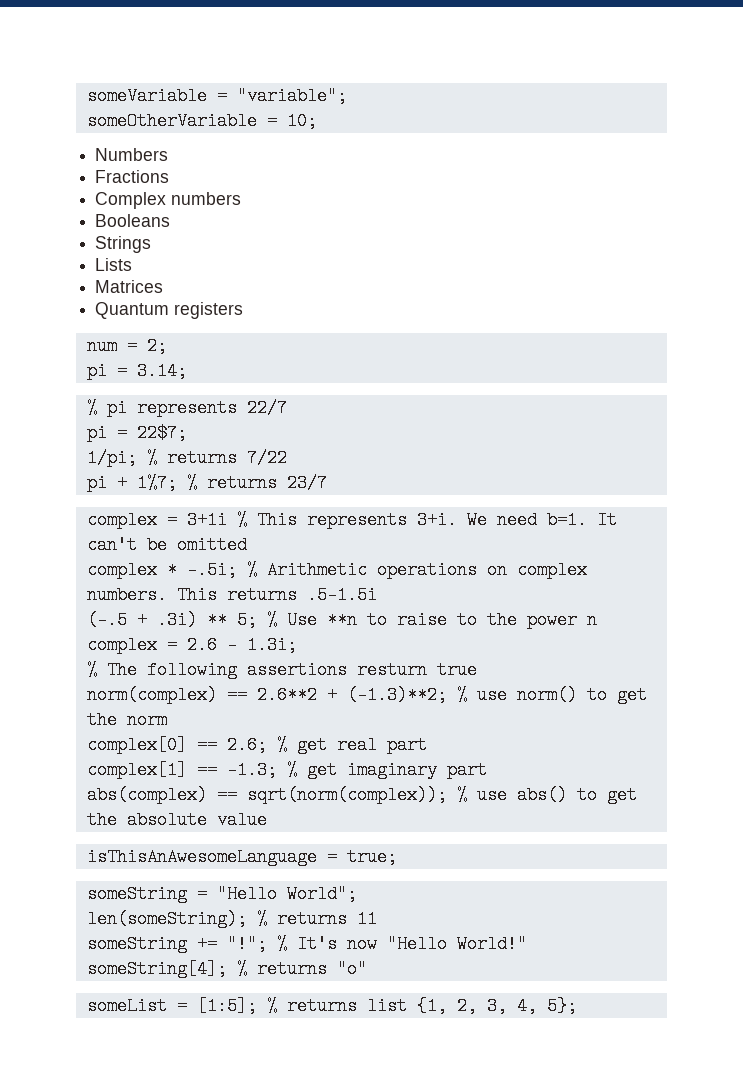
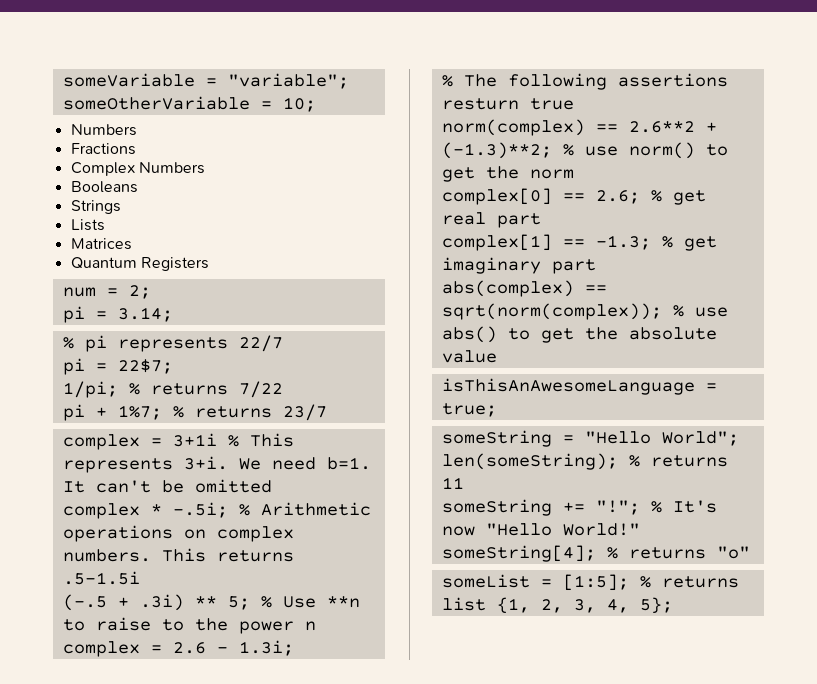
- Complex numbers
+ Complex Numbers
- Quantum registers
+ Quantum Registers

